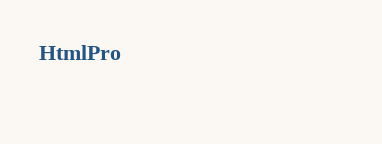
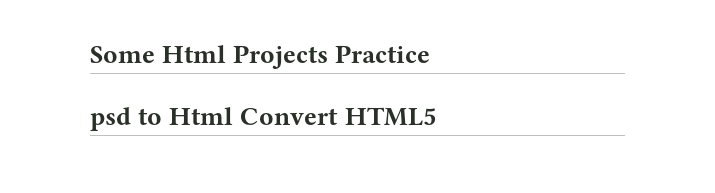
- HtmlPro
+ Some Html Projects Practice
+ psd to Html Convert HTML5

